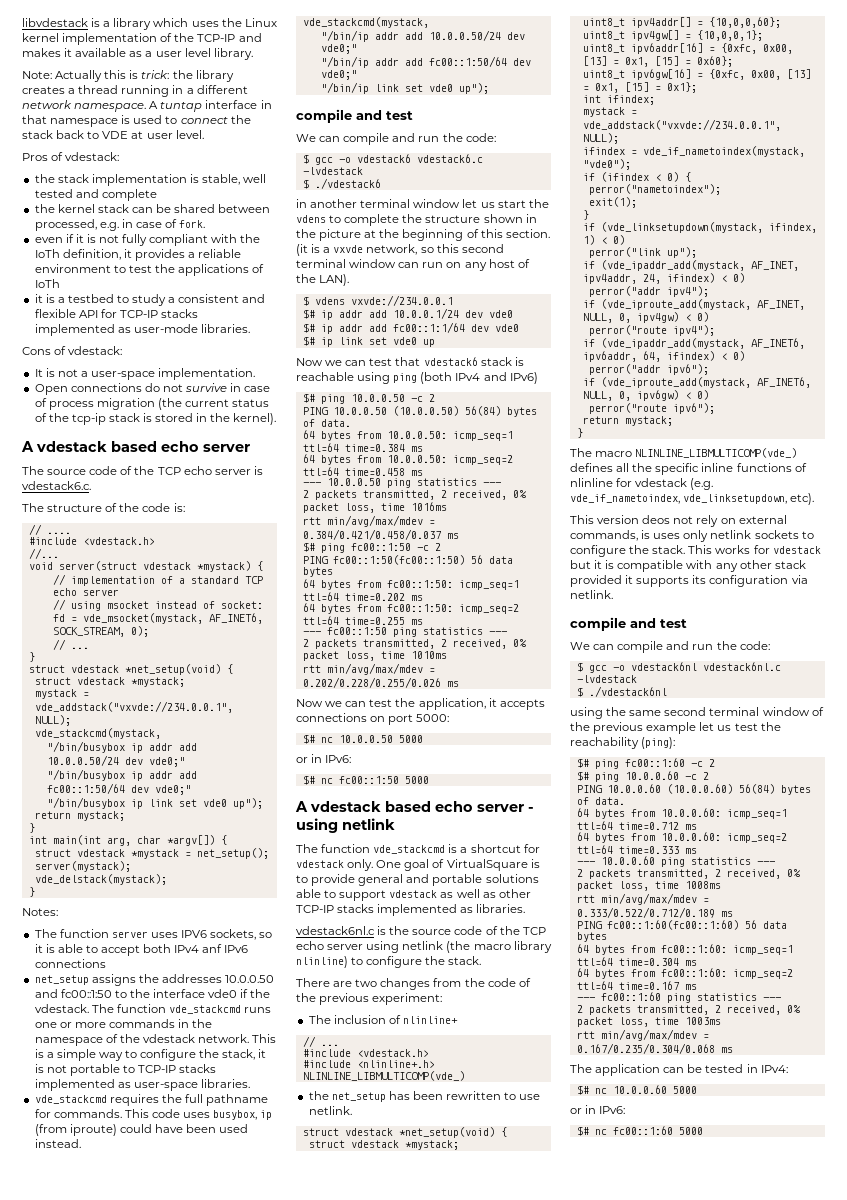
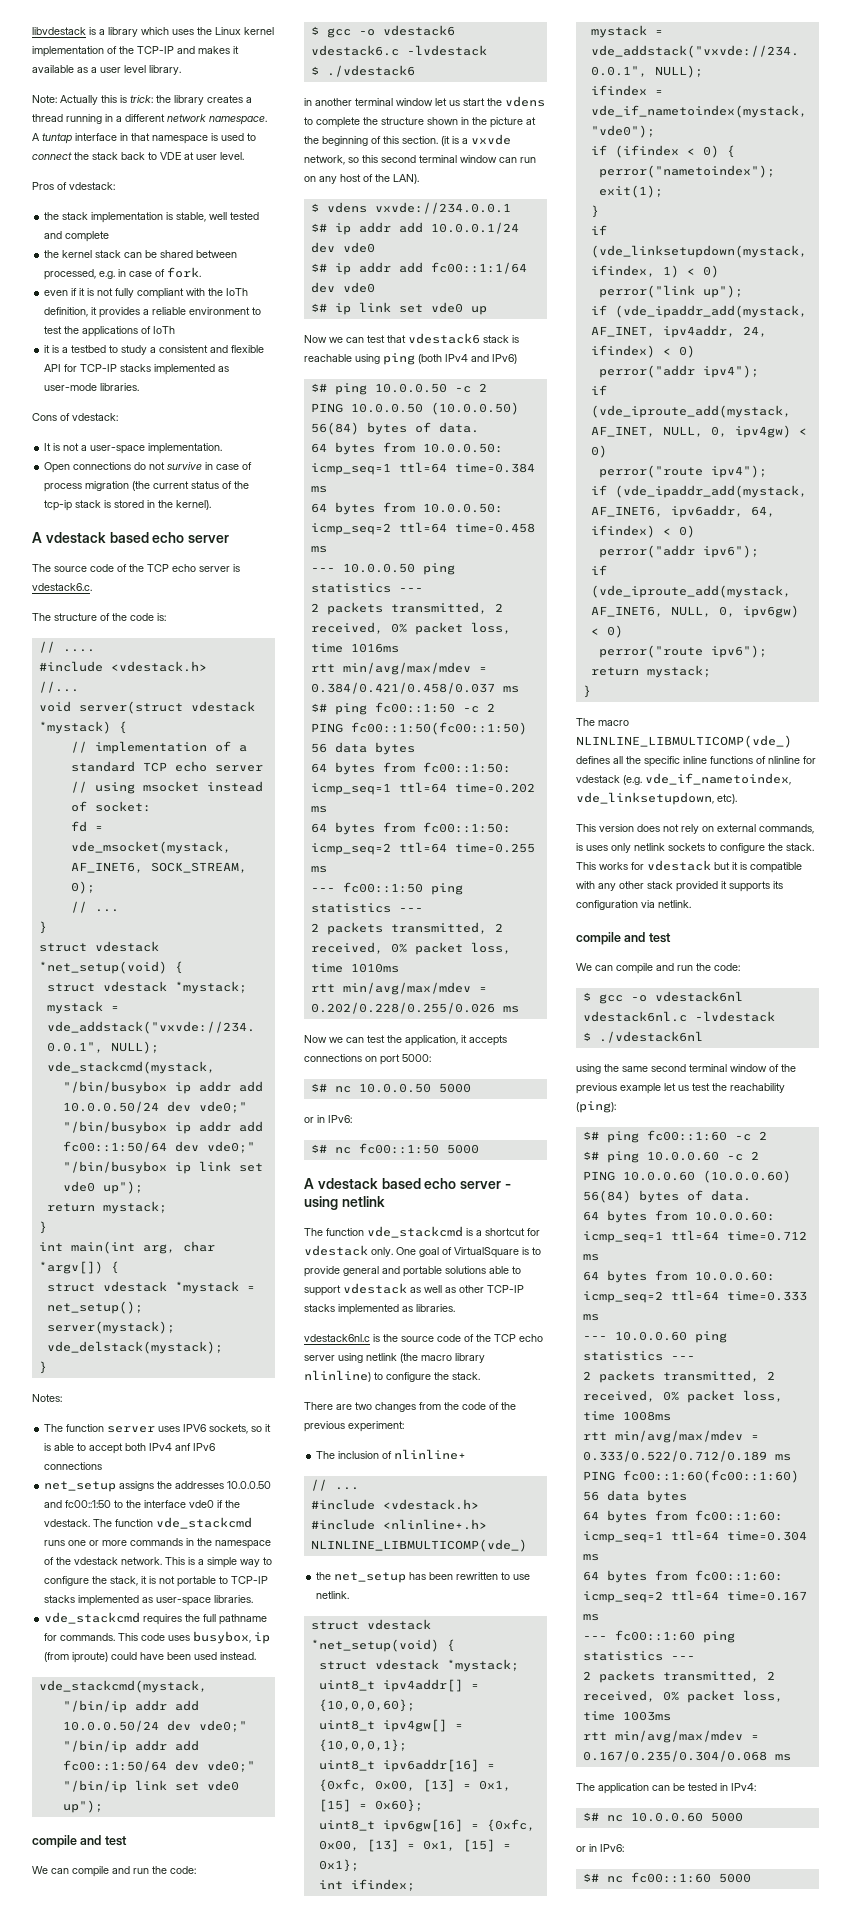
- This version deos not rely on external commands, is uses only netlink sockets to configure the stack.
+ This version does not rely on external commands, is uses only netlink sockets to configure the stack.

